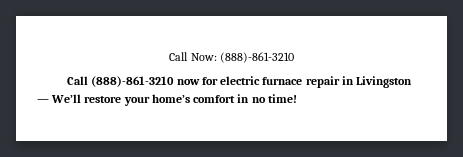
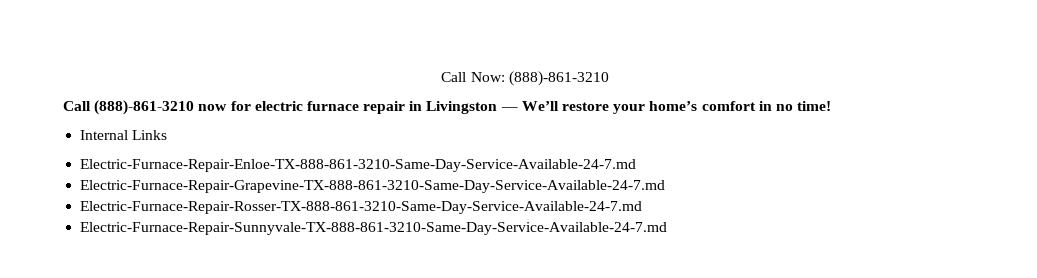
+ Internal Links
+ Electric-Furnace-Repair-Enloe-TX-888-861-3210-Same-Day-Service-Available-24-7.md
+ Electric-Furnace-Repair-Grapevine-TX-888-861-3210-Same-Day-Service-Available-24-7.md
+ Electric-Furnace-Repair-Rosser-TX-888-861-3210-Same-Day-Service-Available-24-7.md
+ Electric-Furnace-Repair-Sunnyvale-TX-888-861-3210-Same-Day-Service-Available-24-7.md

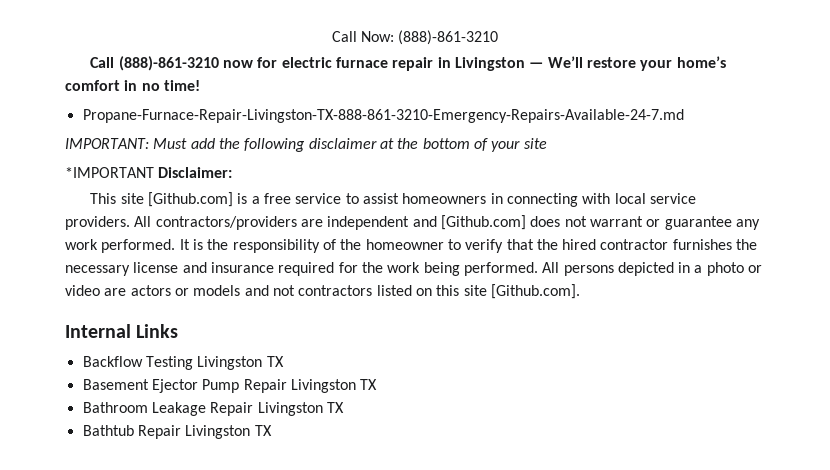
+ Propane-Furnace-Repair-Livingston-TX-888-861-3210-Emergency-Repairs-Available-24-7.md
+ IMPORTANT: Must add the following disclaimer at the bottom of your site
+ *IMPORTANT Disclaimer:
+ This site [Github.com] is a free service to assist homeowners in connecting with local service providers. All contractors/providers are independent and [Github.com] does not warrant or guarantee any work performed. It is the responsibility of the homeowner to verify that the hired contractor furnishes the necessary license and insurance required for the work being performed. All persons depicted in a photo or video are actors or models and not contractors listed on this site [Github.com].
  Internal Links
- Electric-Furnace-Repair-Enloe-TX-888-861-3210-Same-Day-Service-Available-24-7.md
- Electric-Furnace-Repair-Grapevine-TX-888-861-3210-Same-Day-Service-Available-24-7.md
- Electric-Furnace-Repair-Rosser-TX-888-861-3210-Same-Day-Service-Available-24-7.md
- Electric-Furnace-Repair-Sunnyvale-TX-888-861-3210-Same-Day-Service-Available-24-7.md
+ Backflow Testing Livingston TX
+ Basement Ejector Pump Repair Livingston TX
+ Bathroom Leakage Repair Livingston TX
+ Bathtub Repair Livingston TX

